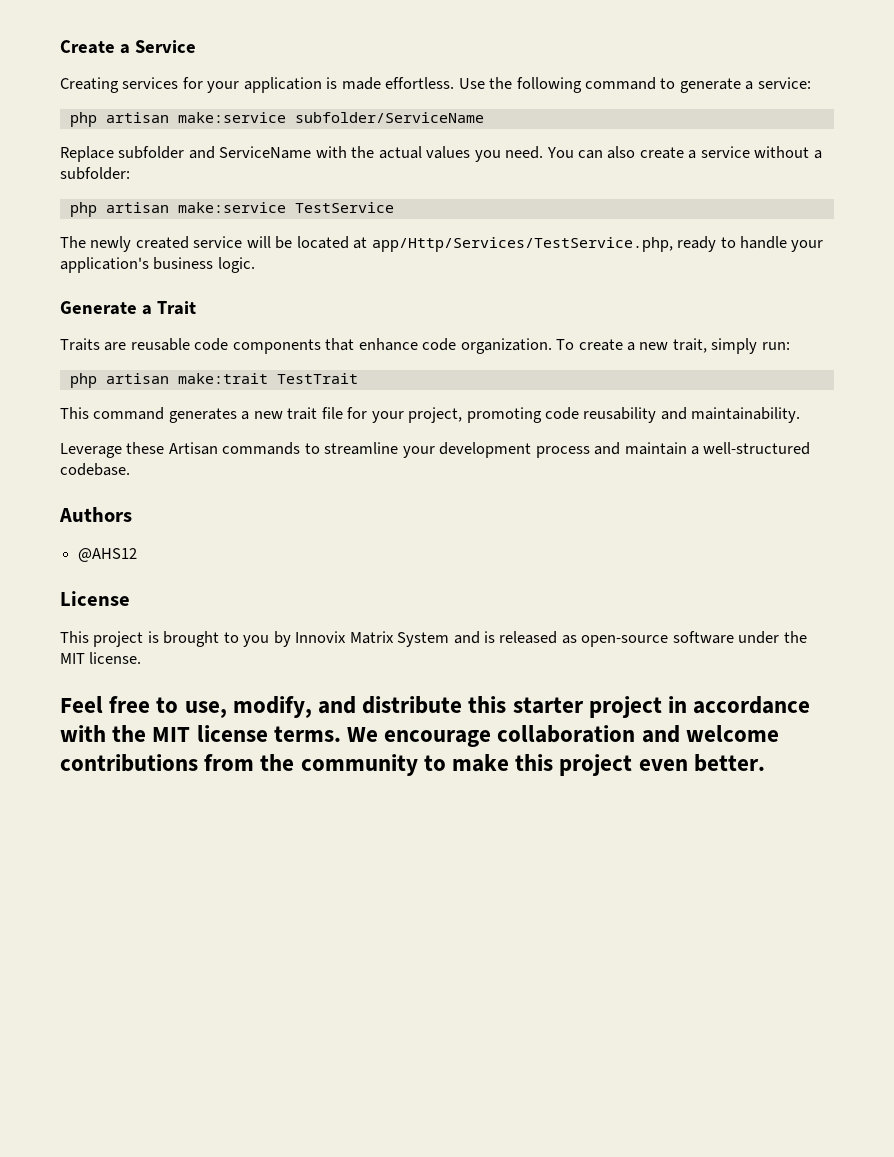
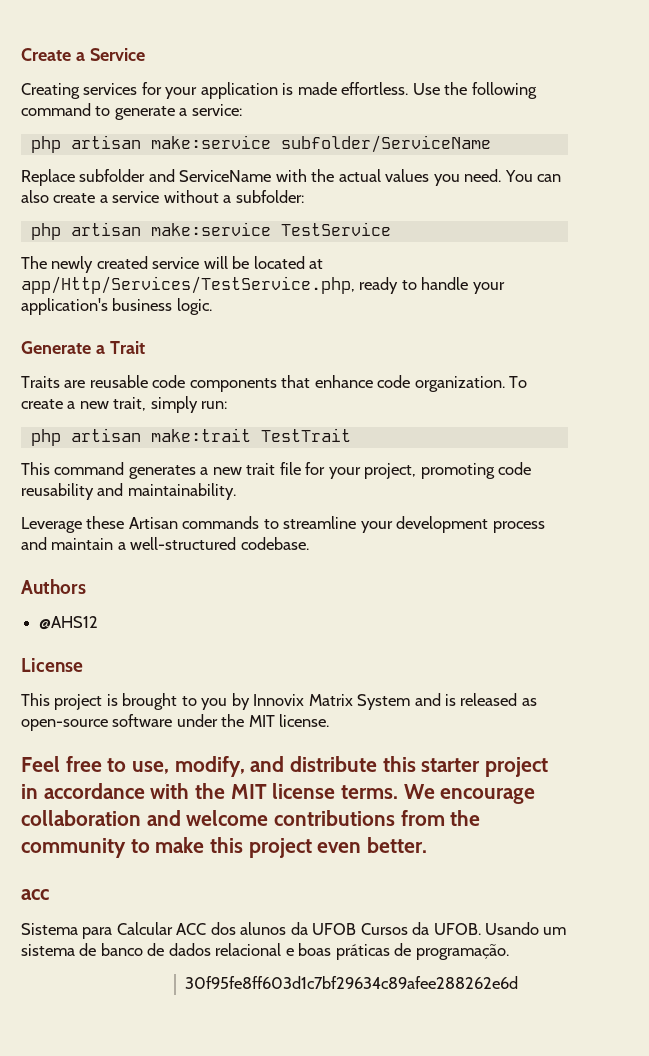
+ acc
+ Sistema para Calcular ACC dos alunos da UFOB Cursos da UFOB. Usando um sistema de banco de dados relacional e boas práticas de programação.
+ 30f95fe8ff603d1c7bf29634c89afee288262e6d

